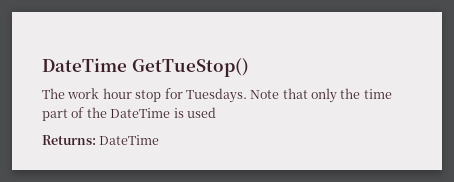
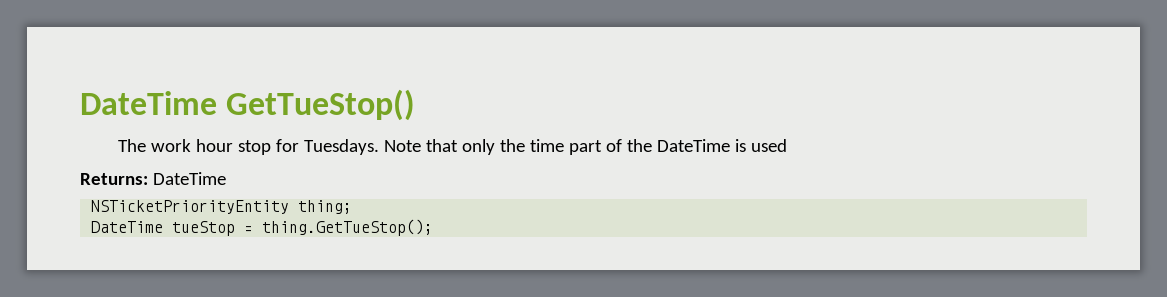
+ NSTicketPriorityEntity thing;
+ DateTime tueStop = thing.GetTueStop();

